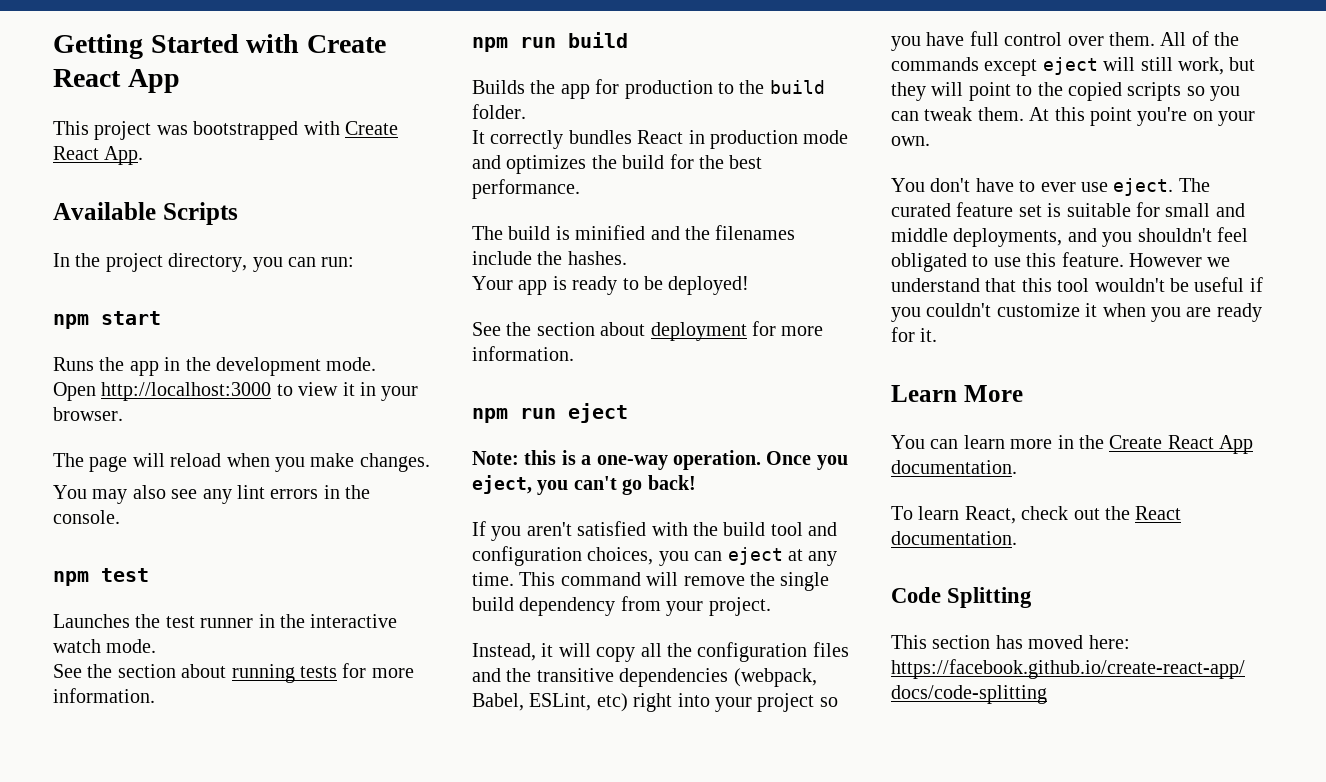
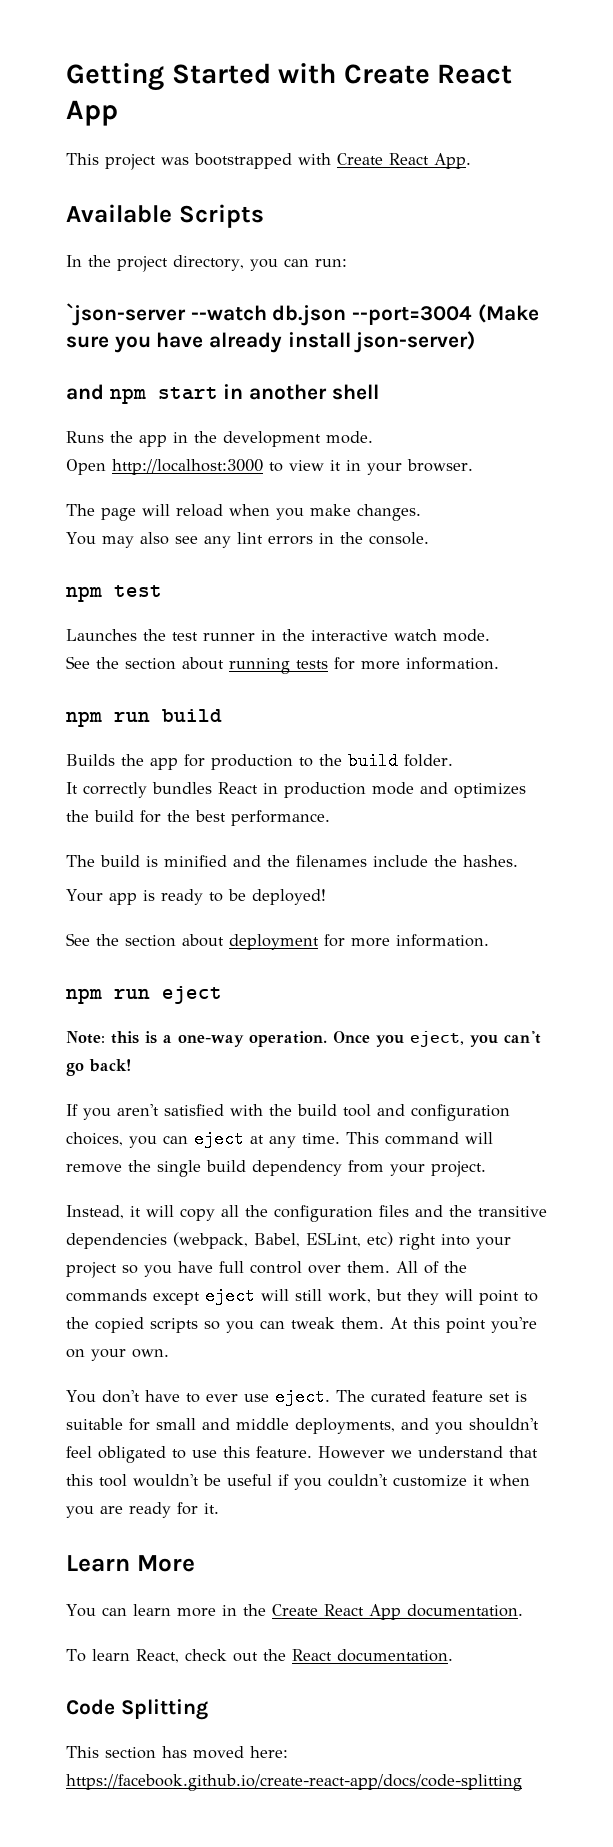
- npm start
+ `json-server --watch db.json --port=3004 (Make sure you have already install json-server)
+ and npm start in another shell

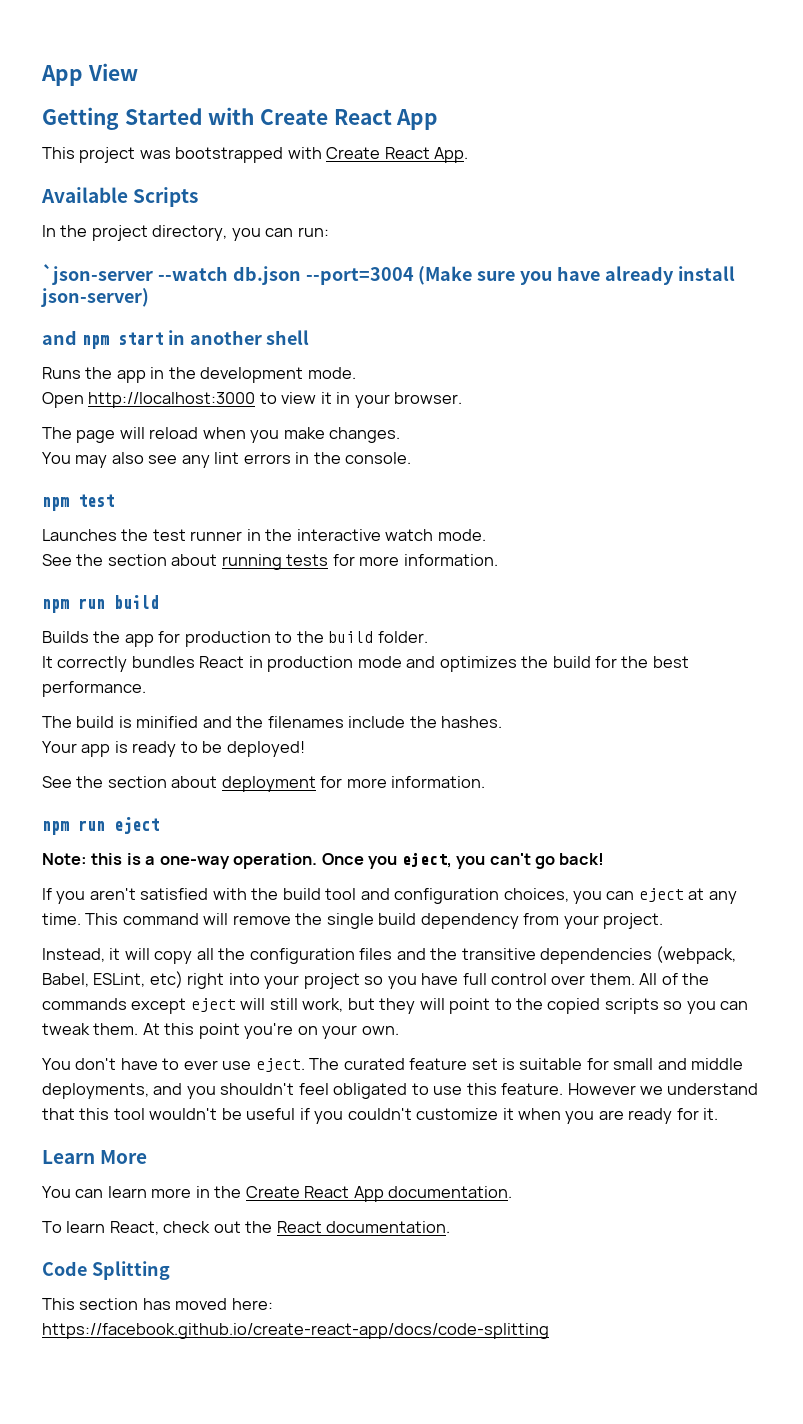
+ App View

